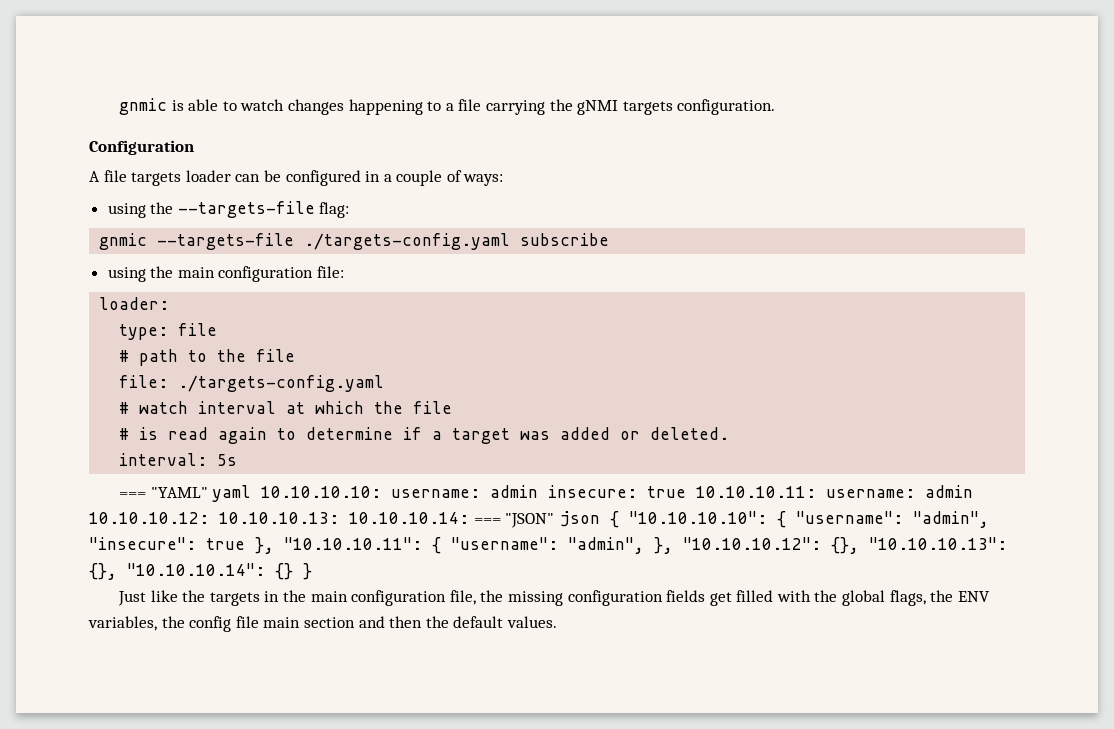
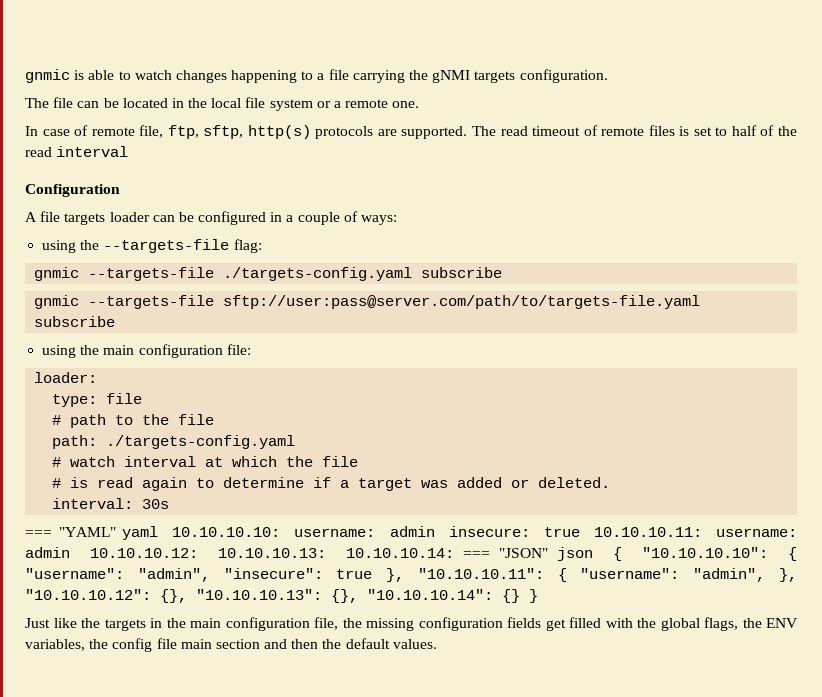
+ The file can be located in the local file system or a remote one.
+ In case of remote file, ftp, sftp, http(s) protocols are supported. The read timeout of remote files is set to half of the read interval
+ gnmic --targets-file sftp://user:pass@server.com/path/to/targets-file.yaml subscribe
- file: ./targets-config.yaml
+ path: ./targets-config.yaml
- interval: 5s
+ interval: 30s

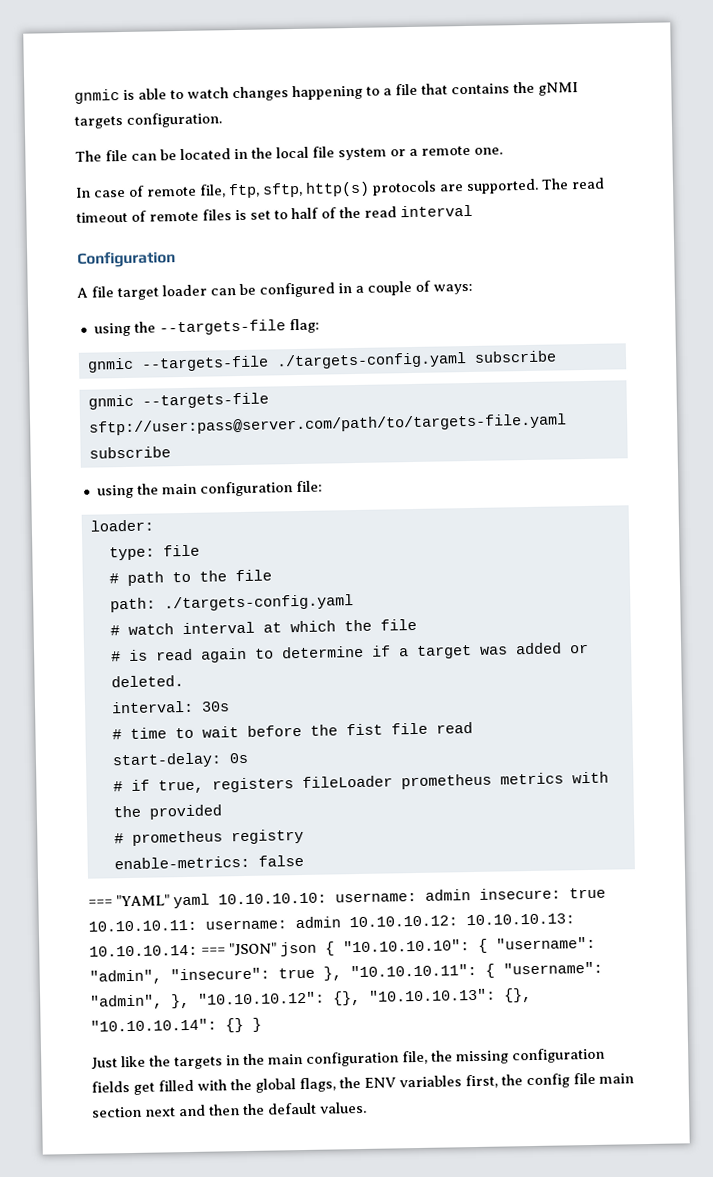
- gnmic is able to watch changes happening to a file carrying the gNMI targets configuration.
+ gnmic is able to watch changes happening to a file that contains the gNMI targets configuration.
- A file targets loader can be configured in a couple of ways:
+ A file target loader can be configured in a couple of ways:
+ # time to wait before the fist file read
+ start-delay: 0s
+ # if true, registers fileLoader prometheus metrics with the provided
+ # prometheus registry
+ enable-metrics: false
- Just like the targets in the main configuration file, the missing configuration fields get filled with the global flags, the ENV variables, the config file main section and then the default values.
+ Just like the targets in the main configuration file, the missing configuration fields get filled with the global flags, the ENV variables first, the config file main section next and then the default values.

